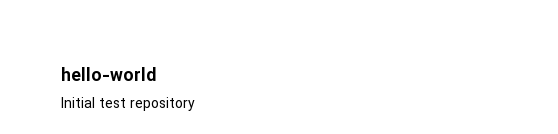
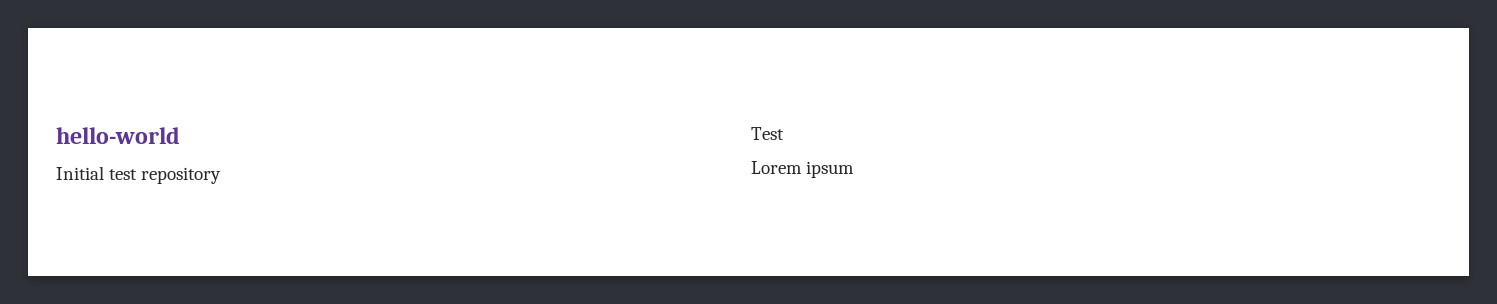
+ Test
+ Lorem ipsum

